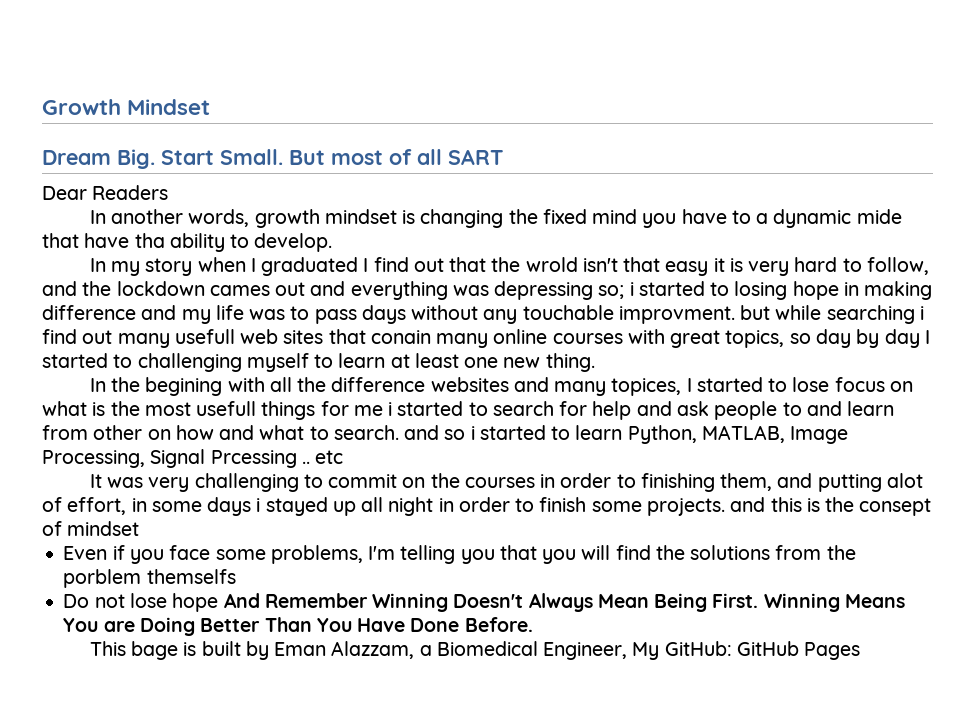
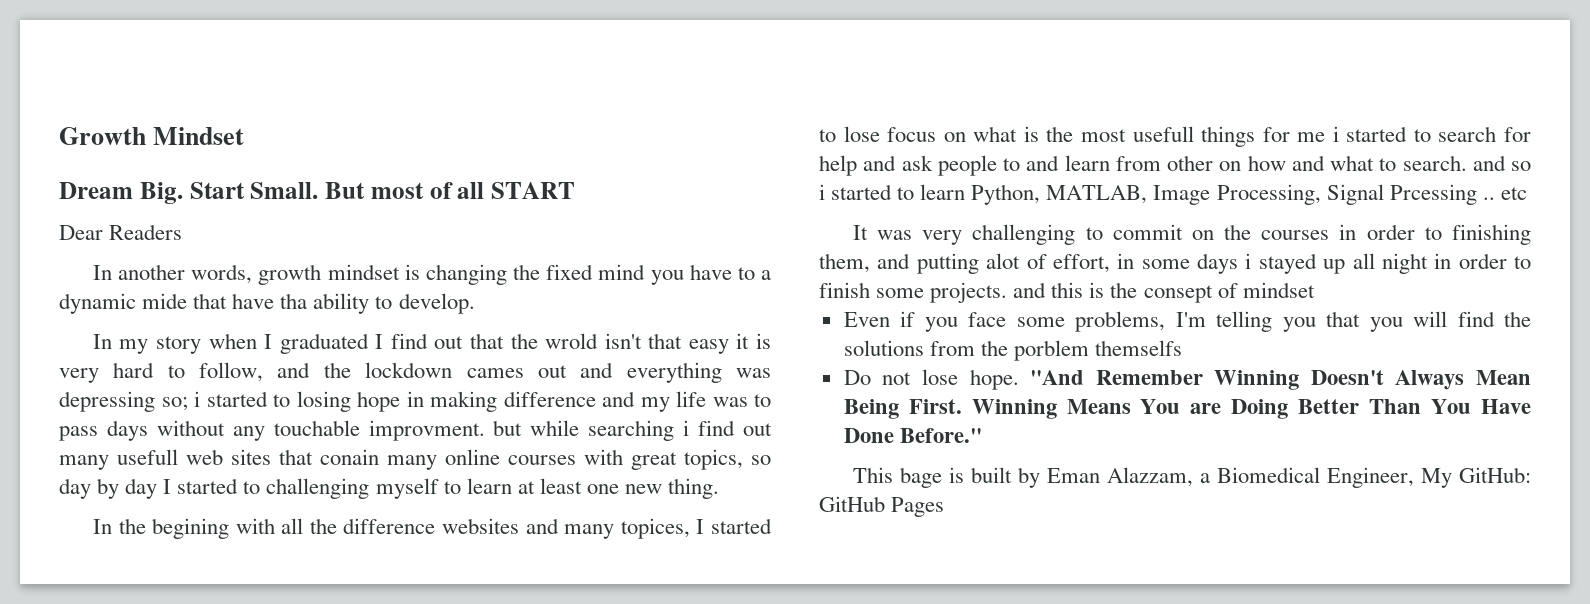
- But most of all SART
+ But most of all START
- Do not lose hope And Remember Winning Doesn't Always Mean Being First.
+ Do not lose hope. "And Remember Winning Doesn't Always Mean Being First.
- Winning Means You are Doing Better Than You Have Done Before.
+ Winning Means You are Doing Better Than You Have Done Before."

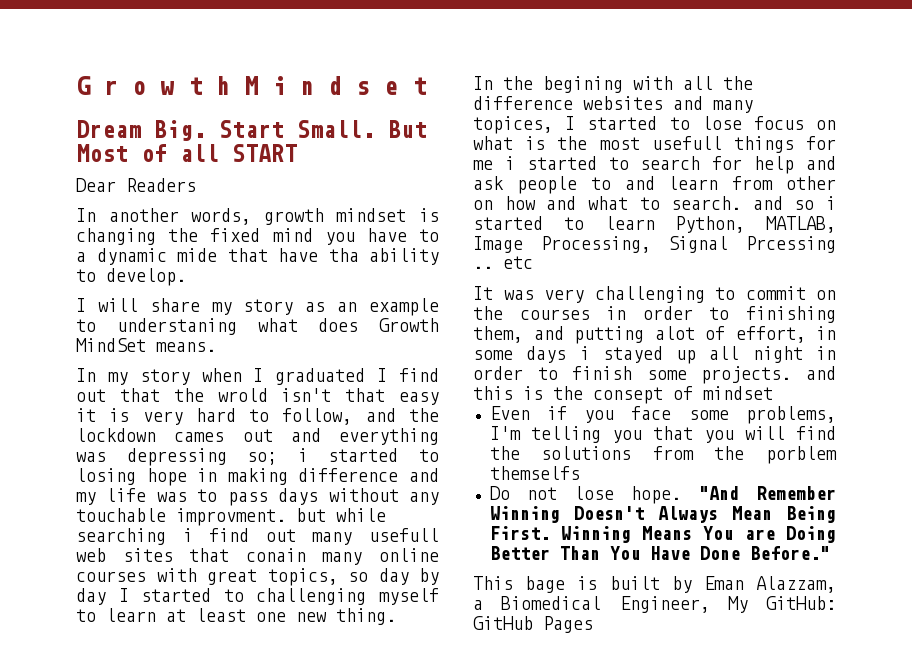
- Growth Mindset
+ G r o w t h M i n d s e t
- But most of all START
+ But Most of all START
+ I will share my story as an example to understaning what does Growth MindSet means.

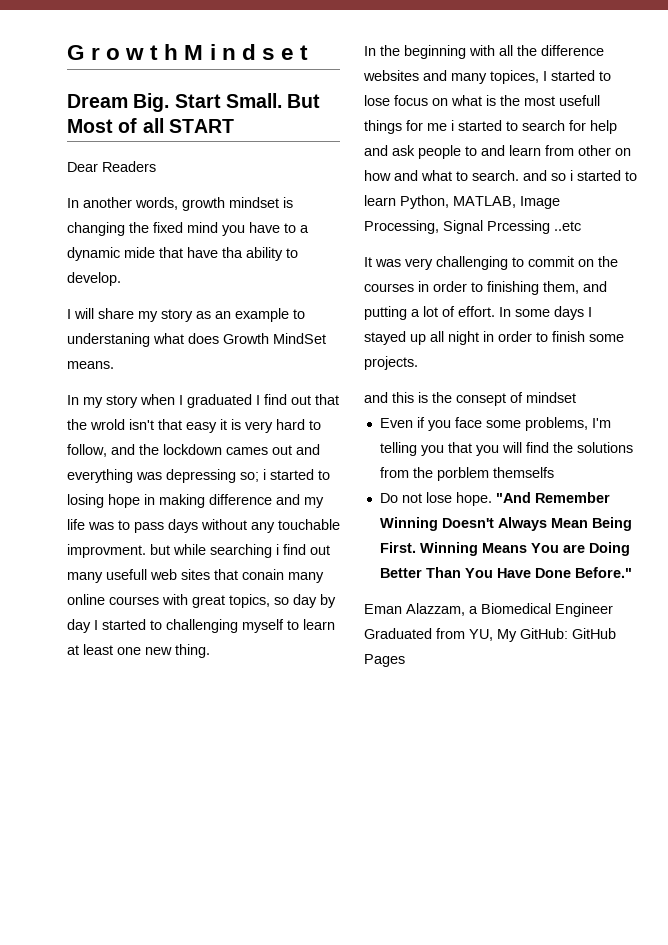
- In the begining with all the difference websites and many topices, I started to lose focus on what is the most usefull things for me i started to search for help and ask people to and learn from other on how and what to search. and so i started to learn Python, MATLAB, Image Processing, Signal Prcessing .. etc
+ In the beginning with all the difference websites and many topices, I started to lose focus on what is the most usefull things for me i started to search for help and ask people to and learn from other on how and what to search. and so i started to learn Python, MATLAB, Image Processing, Signal Prcessing ..etc
- It was very challenging to commit on the courses in order to finishing them, and putting alot of effort, in some days i stayed up all night in order to finish some projects. and this is the consept of mindset
+ It was very challenging to commit on the courses in order to finishing them, and putting a lot of effort. In some days I stayed up all night in order to finish some projects.
+ and this is the consept of mindset
- This bage is built by Eman Alazzam, a Biomedical Engineer, My GitHub: GitHub Pages
+ Eman Alazzam, a Biomedical Engineer Graduated from YU, My GitHub: GitHub Pages

